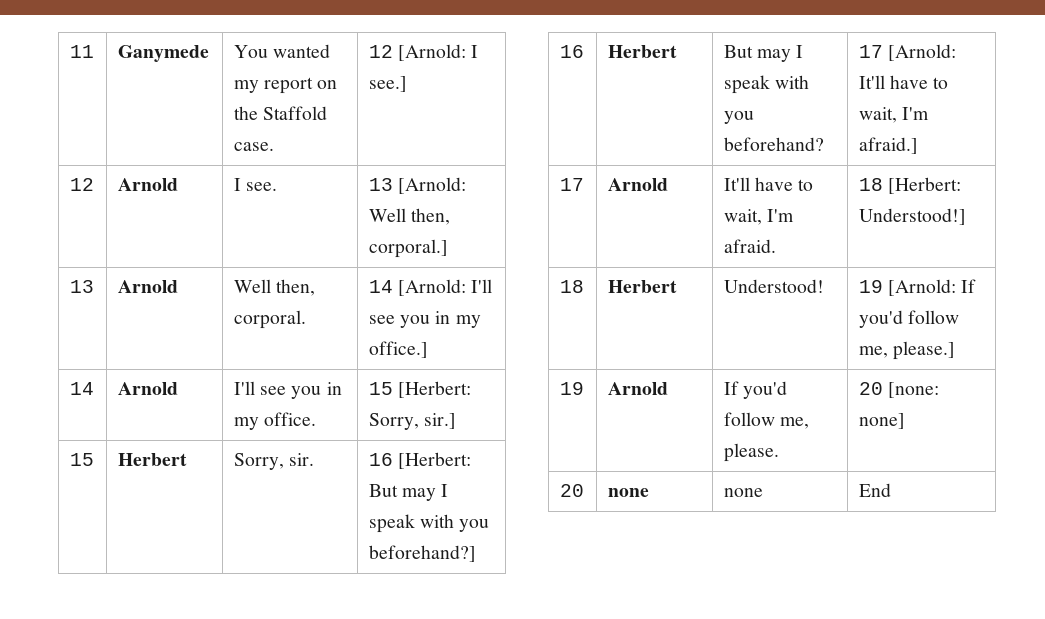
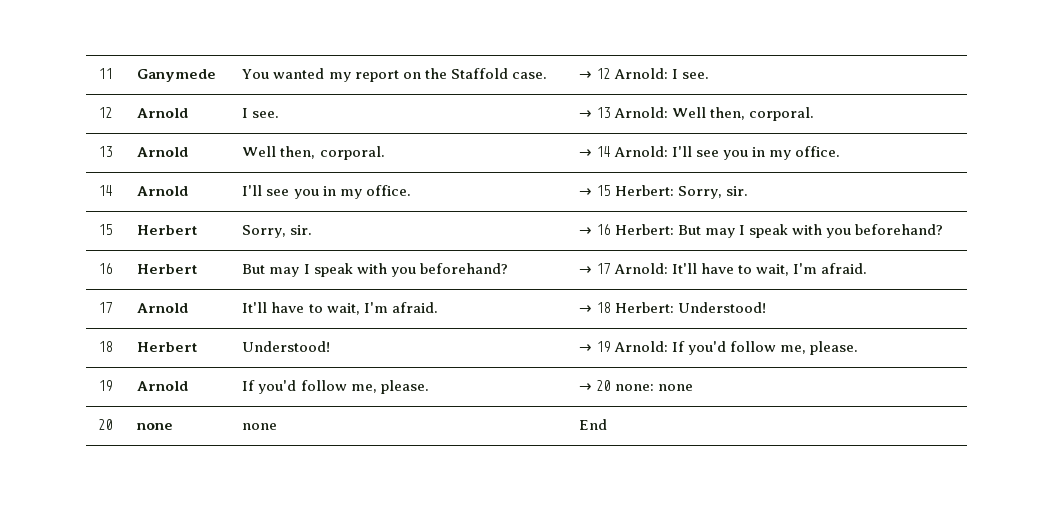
- 11 | Ganymede | You wanted my report on the Staffold case. | 12 [Arnold: I see.]
+ 11 | Ganymede | You wanted my report on the Staffold case. | → 12 Arnold: I see.
- 12 | Arnold | I see. | 13 [Arnold: Well then, corporal.]
+ 12 | Arnold | I see. | → 13 Arnold: Well then, corporal.
- 13 | Arnold | Well then, corporal. | 14 [Arnold: I'll see you in my office.]
+ 13 | Arnold | Well then, corporal. | → 14 Arnold: I'll see you in my office.
- 14 | Arnold | I'll see you in my office. | 15 [Herbert: Sorry, sir.]
+ 14 | Arnold | I'll see you in my office. | → 15 Herbert: Sorry, sir.
- 15 | Herbert | Sorry, sir. | 16 [Herbert: But may I speak with you beforehand?]
+ 15 | Herbert | Sorry, sir. | → 16 Herbert: But may I speak with you beforehand?
- 16 | Herbert | But may I speak with you beforehand? | 17 [Arnold: It'll have to wait, I'm afraid.]
+ 16 | Herbert | But may I speak with you beforehand? | → 17 Arnold: It'll have to wait, I'm afraid.
- 17 | Arnold | It'll have to wait, I'm afraid. | 18 [Herbert: Understood!]
+ 17 | Arnold | It'll have to wait, I'm afraid. | → 18 Herbert: Understood!
- 18 | Herbert | Understood! | 19 [Arnold: If you'd follow me, please.]
+ 18 | Herbert | Understood! | → 19 Arnold: If you'd follow me, please.
- 19 | Arnold | If you'd follow me, please. | 20 [none: none]
+ 19 | Arnold | If you'd follow me, please. | → 20 none: none

